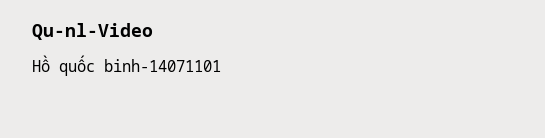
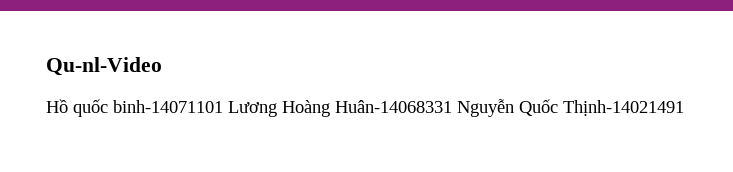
- Hồ quốc binh-14071101
+ Hồ quốc binh-14071101 Lương Hoàng Huân-14068331 Nguyễn Quốc Thịnh-14021491

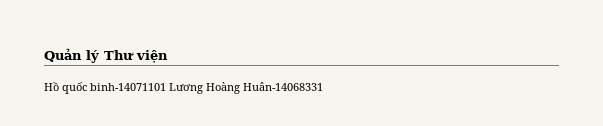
- Qu-nl-Video
+ Quản lý Thư viện
- Hồ quốc binh-14071101 Lương Hoàng Huân-14068331 Nguyễn Quốc Thịnh-14021491
+ Hồ quốc binh-14071101 Lương Hoàng Huân-14068331

